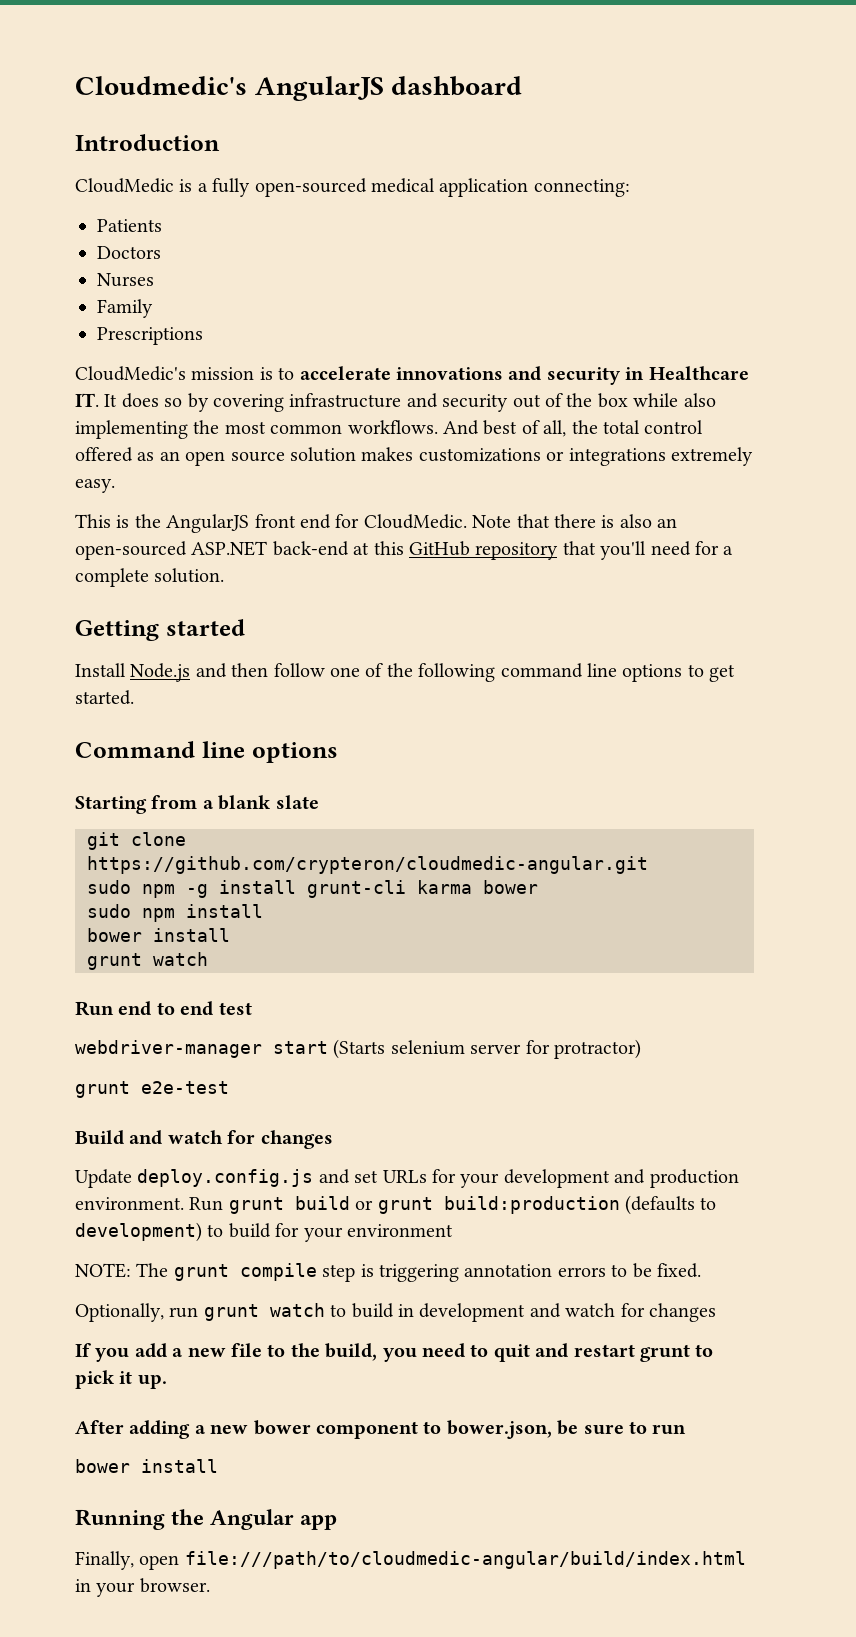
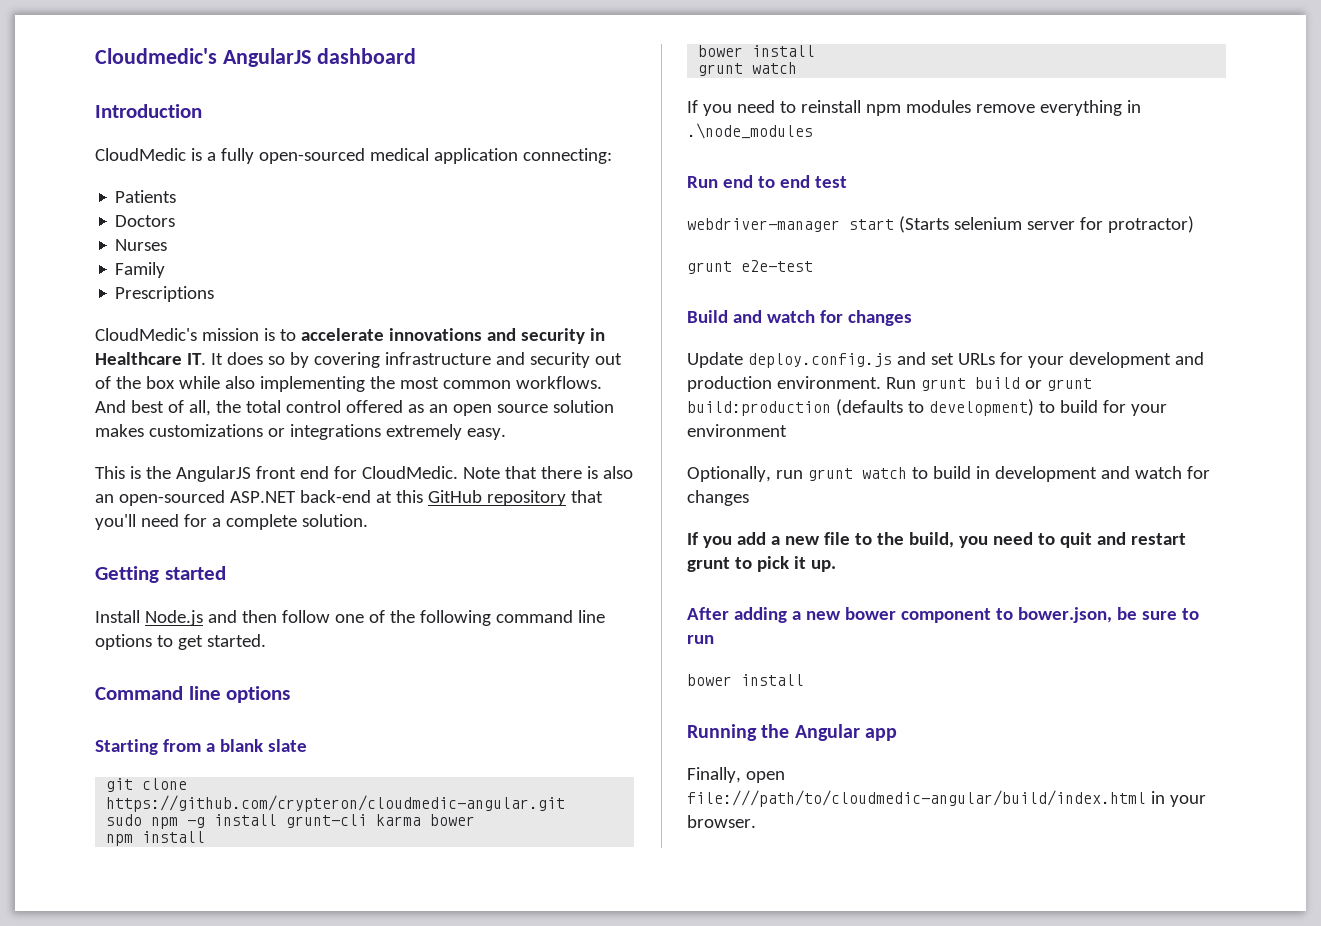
- sudo npm install
+ npm install
+ If you need to reinstall npm modules remove everything in .\node_modules
- NOTE: The grunt compile step is triggering annotation errors to be fixed.

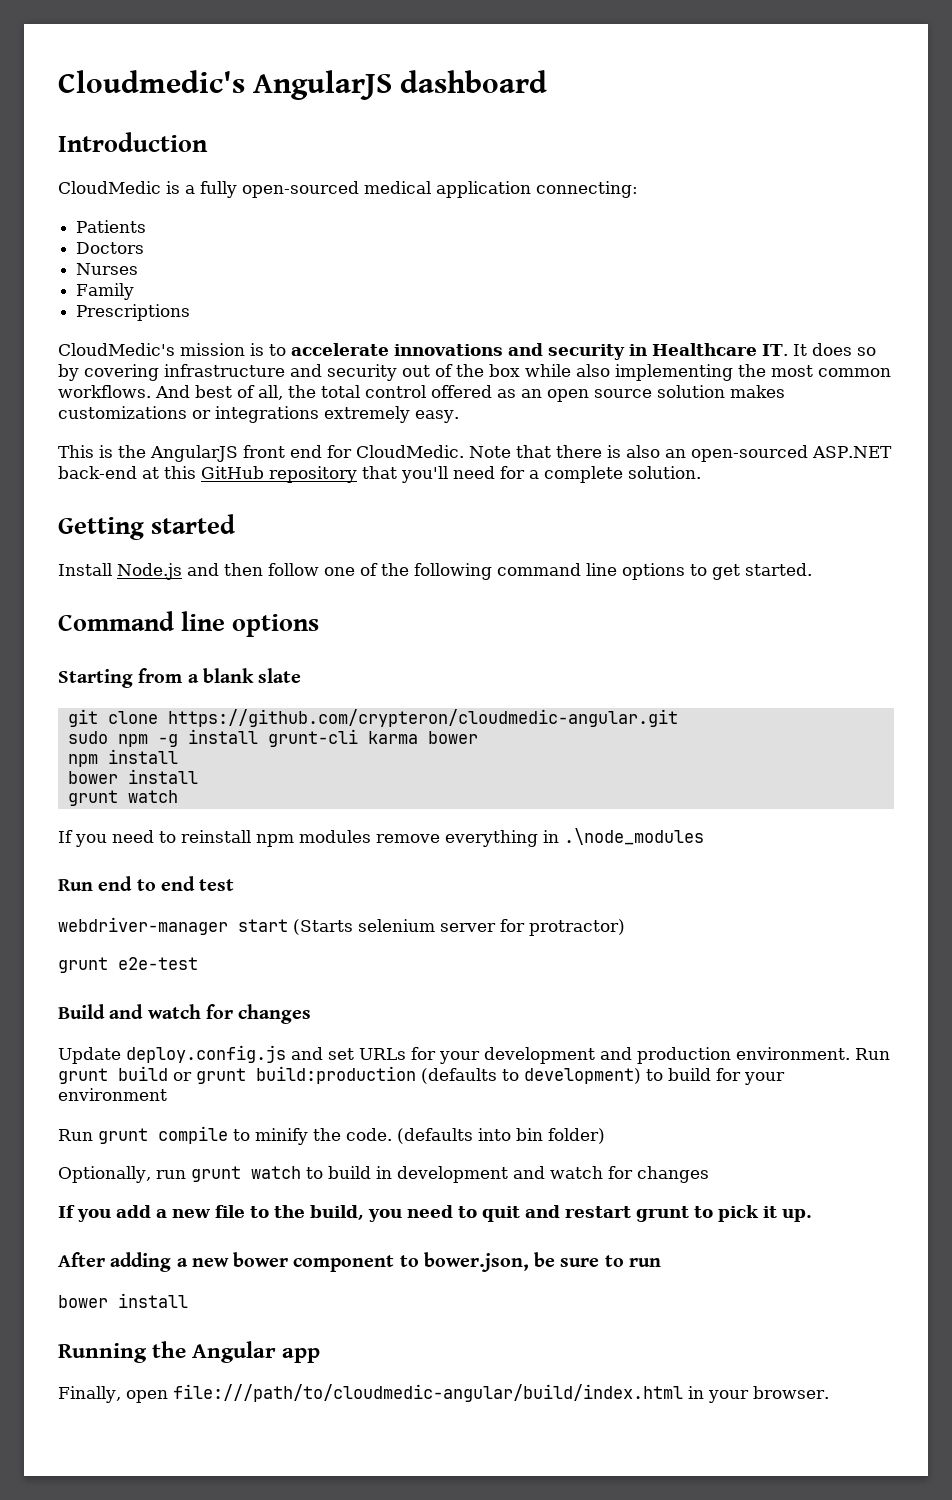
+ Run grunt compile to minify the code. (defaults into bin folder)

